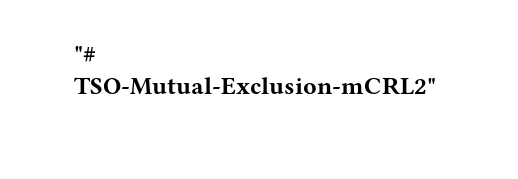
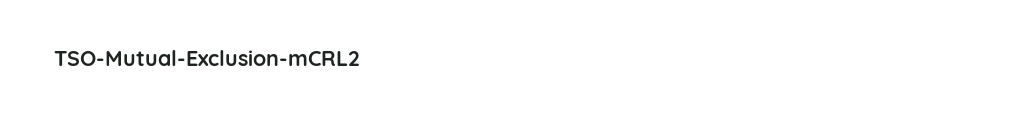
- "# TSO-Mutual-Exclusion-mCRL2"
+ TSO-Mutual-Exclusion-mCRL2

